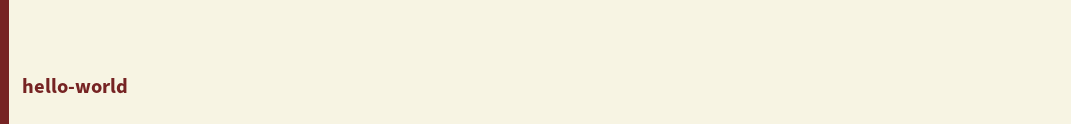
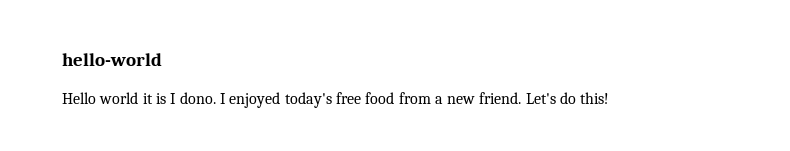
+ Hello world it is I dono. I enjoyed today's free food from a new friend. Let's do this!

